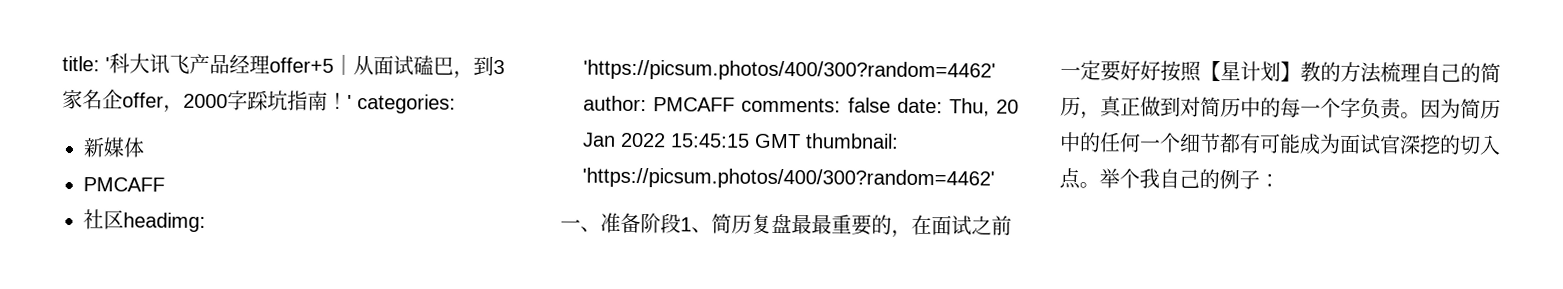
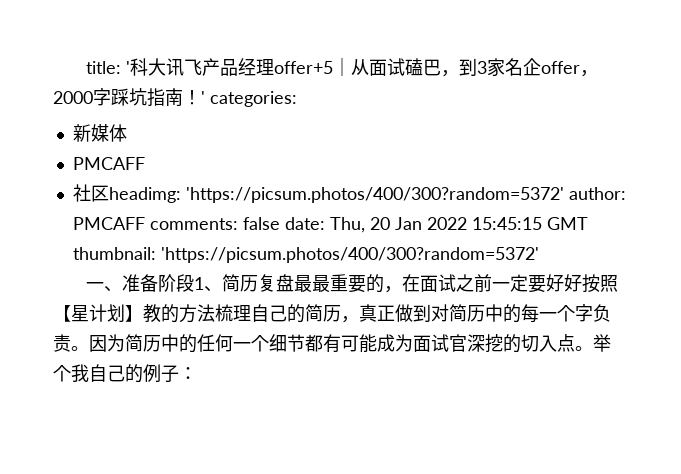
- 社区headimg: 'https://picsum.photos/400/300?random=4462' author: PMCAFF comments: false date: Thu, 20 Jan 2022 15:45:15 GMT thumbnail: 'https://picsum.photos/400/300?random=4462'
+ 社区headimg: 'https://picsum.photos/400/300?random=5372' author: PMCAFF comments: false date: Thu, 20 Jan 2022 15:45:15 GMT thumbnail: 'https://picsum.photos/400/300?random=5372'

